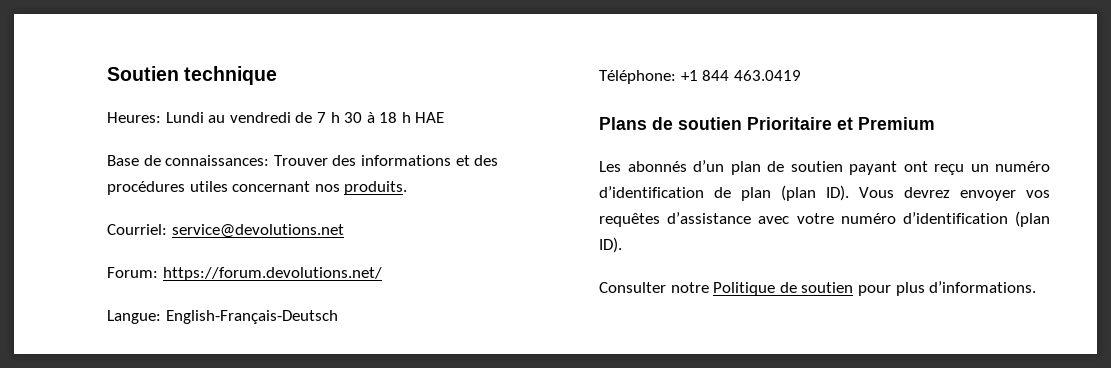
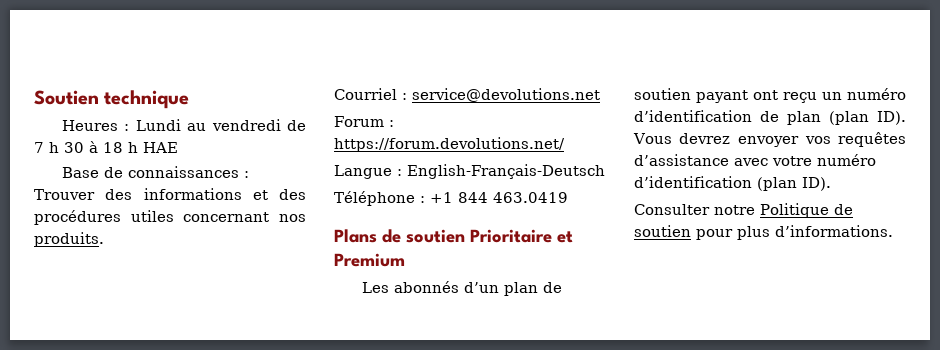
- Heures: Lundi au vendredi de 7 h 30 à 18 h HAE
+ Heures : Lundi au vendredi de 7 h 30 à 18 h HAE
- Base de connaissances: Trouver des informations et des procédures utiles concernant nos produits.
+ Base de connaissances : Trouver des informations et des procédures utiles concernant nos produits.
- Courriel: service@devolutions.net
+ Courriel : service@devolutions.net
- Forum: https://forum.devolutions.net/
+ Forum : https://forum.devolutions.net/
- Langue: English-Français-Deutsch
+ Langue : English-Français-Deutsch
- Téléphone: +1 844 463.0419
+ Téléphone : +1 844 463.0419

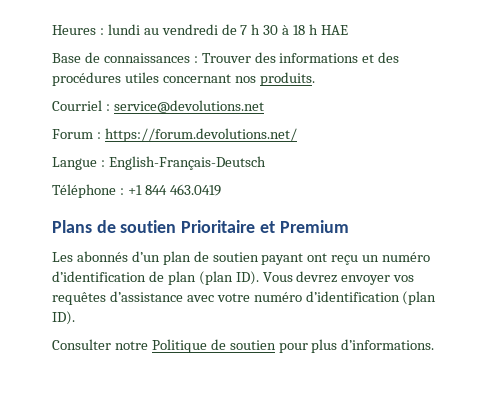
- Soutien technique
- Heures : Lundi au vendredi de 7 h 30 à 18 h HAE
+ Heures : lundi au vendredi de 7 h 30 à 18 h HAE

